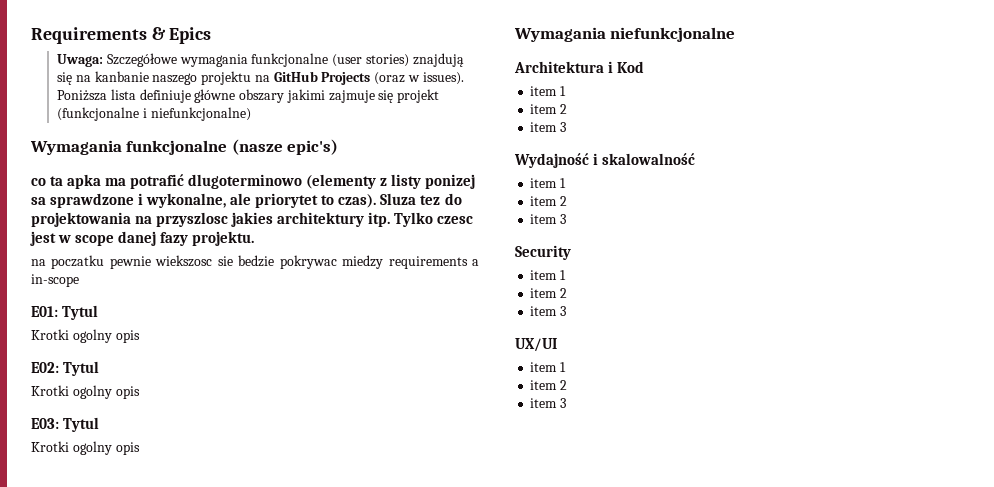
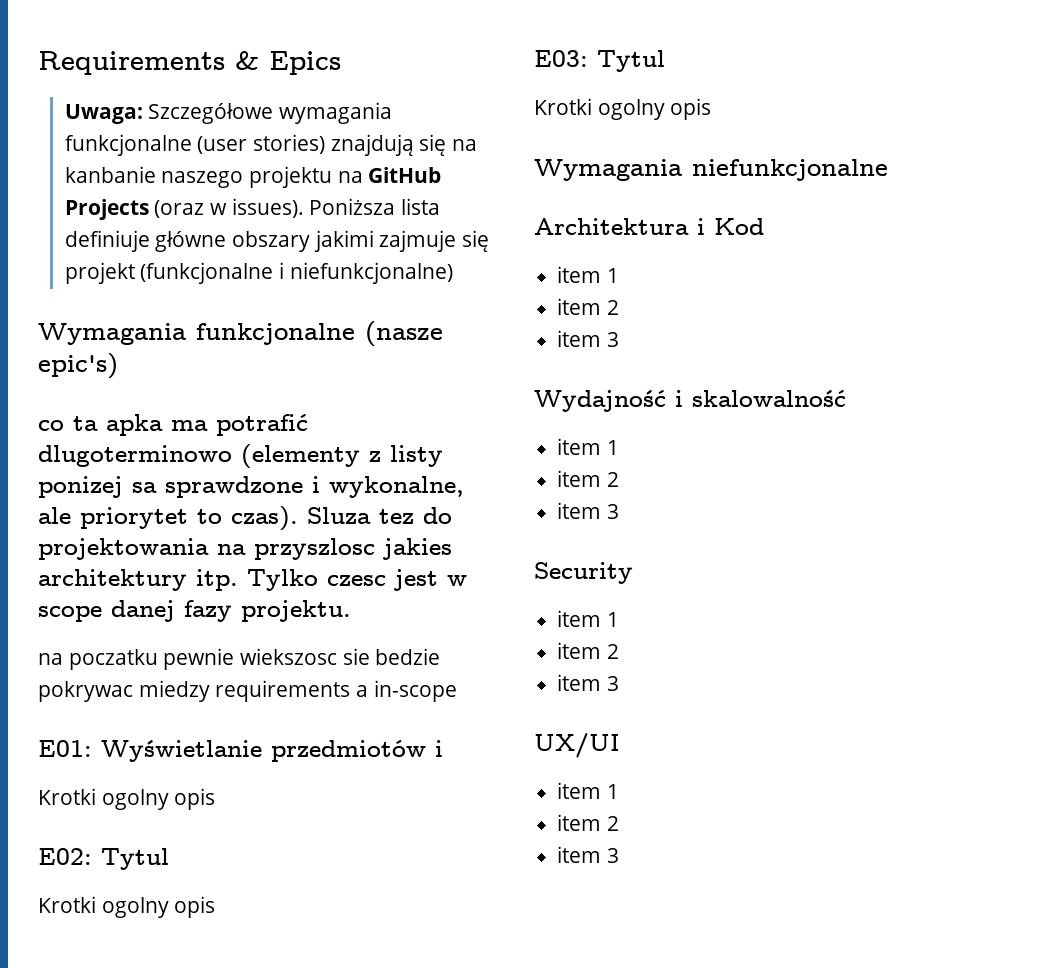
- E01: Tytul
+ E01: Wyświetlanie przedmiotów i

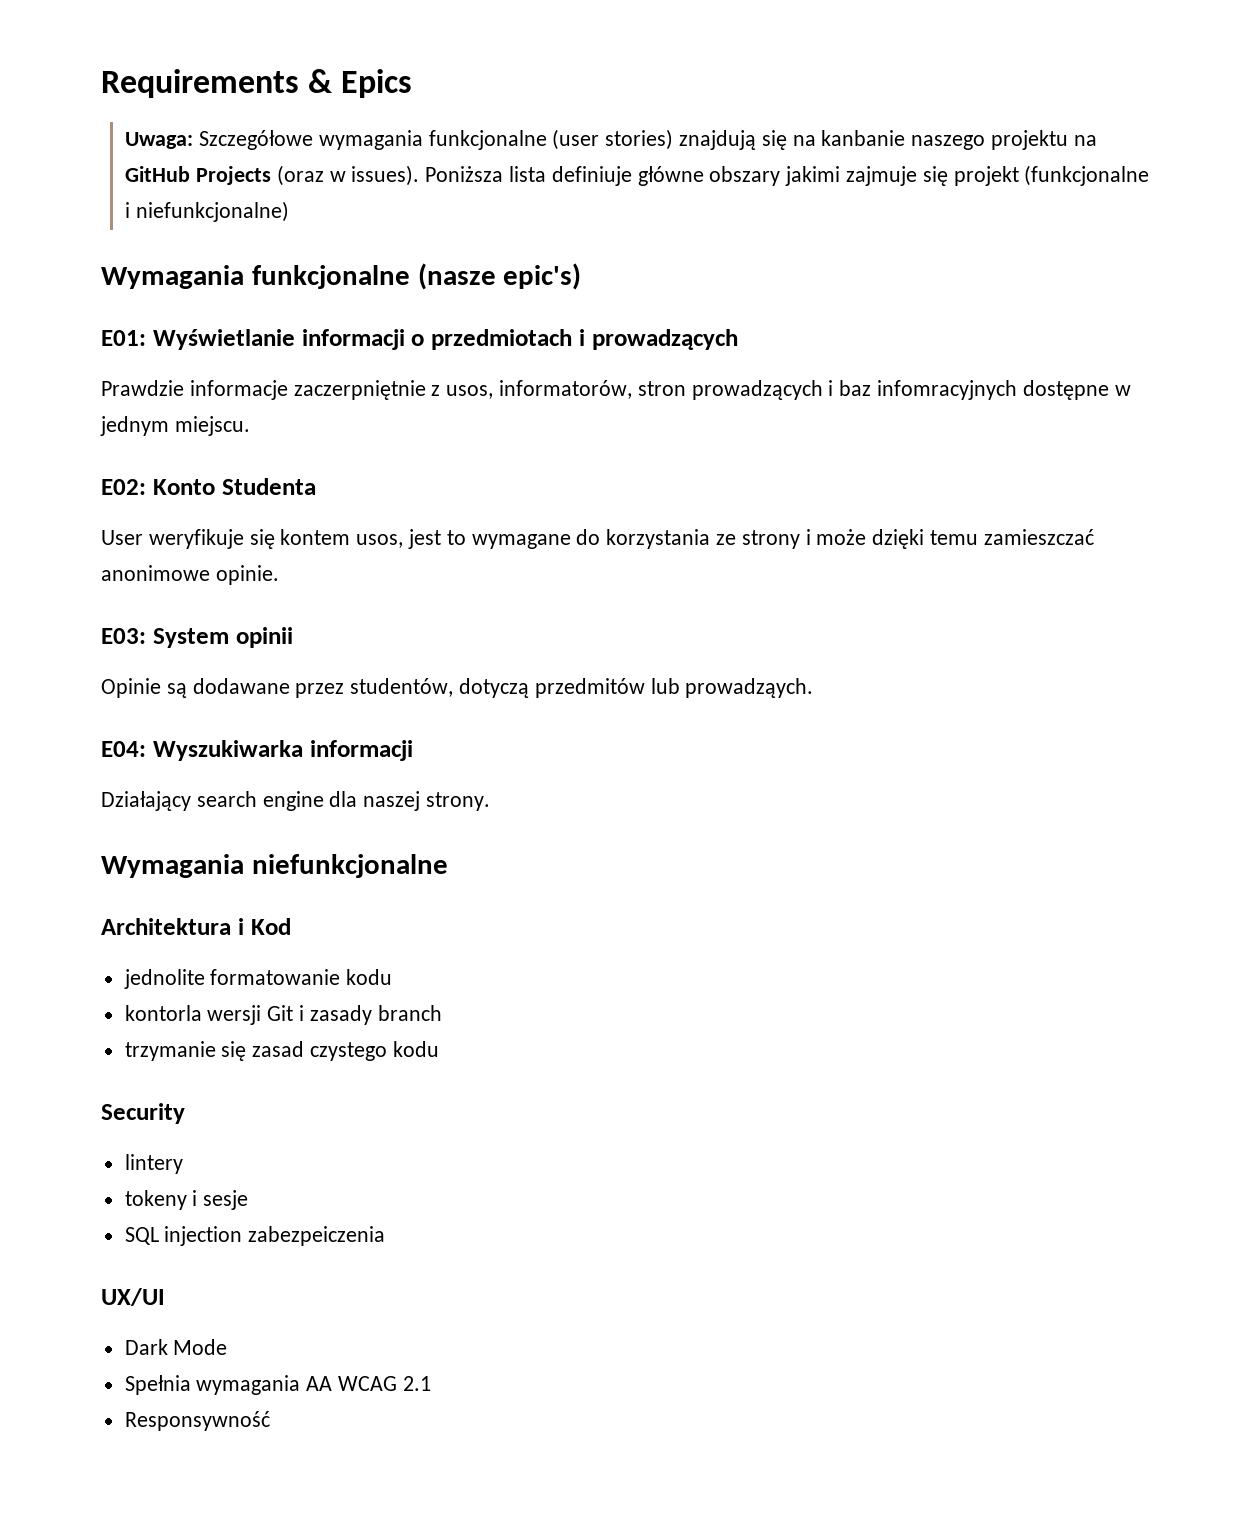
- co ta apka ma potrafić dlugoterminowo (elementy z listy ponizej sa sprawdzone i wykonalne, ale priorytet to czas). Sluza tez do projektowania na przyszlosc jakies architektury itp. Tylko czesc jest w scope danej fazy projektu.
- na poczatku pewnie wiekszosc sie bedzie pokrywac miedzy requirements a in-scope
- E01: Wyświetlanie przedmiotów i
- Krotki ogolny opis
- E02: Tytul
- Krotki ogolny opis
- E03: Tytul
- Krotki ogolny opis
+ E01: Wyświetlanie informacji o przedmiotach i prowadzących
+ Prawdzie informacje zaczerpniętnie z usos, informatorów, stron prowadzących i baz infomracyjnych dostępne w jednym miejscu.
+ E02: Konto Studenta
+ User weryfikuje się kontem usos, jest to wymagane do korzystania ze strony i może dzięki temu zamieszczać anonimowe opinie.
+ E03: System opinii
+ Opinie są dodawane przez studentów, dotyczą przedmitów lub prowadząych.
+ E04: Wyszukiwarka informacji
+ Działający search engine dla naszej strony.
  Architektura i Kod
- item 1
- item 2
- item 3
- Wydajność i skalowalność
- item 1
- item 2
- item 3
+ jednolite formatowanie kodu
+ kontorla wersji Git i zasady branch
+ trzymanie się zasad czystego kodu
  Security
- item 1
- item 2
- item 3
+ lintery
+ tokeny i sesje
+ SQL injection zabezpeiczenia
  UX/UI
- item 1
- item 2
- item 3
+ Dark Mode
+ Spełnia wymagania AA WCAG 2.1
+ Responsywność

